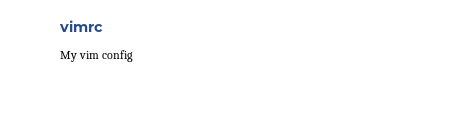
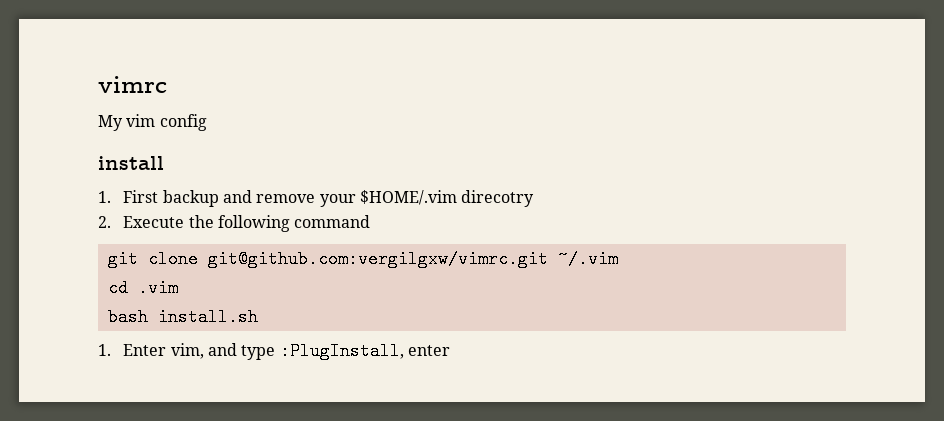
+ install
+ 1. First backup and remove your $HOME/.vim direcotry
+ 2. Execute the following command
+ git clone git@github.com:vergilgxw/vimrc.git ~/.vim
+ cd .vim
+ bash install.sh
+ 1. Enter vim, and type :PlugInstall, enter

